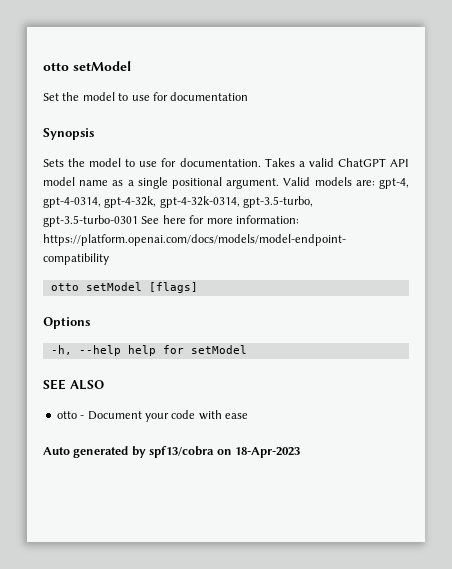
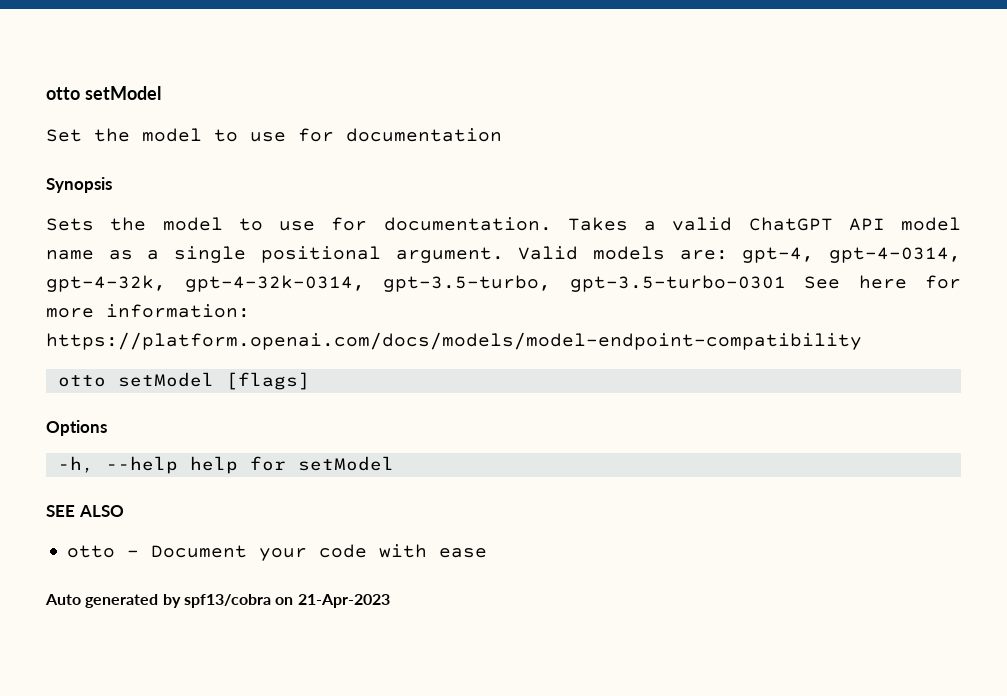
- Auto generated by spf13/cobra on 18-Apr-2023
+ Auto generated by spf13/cobra on 21-Apr-2023

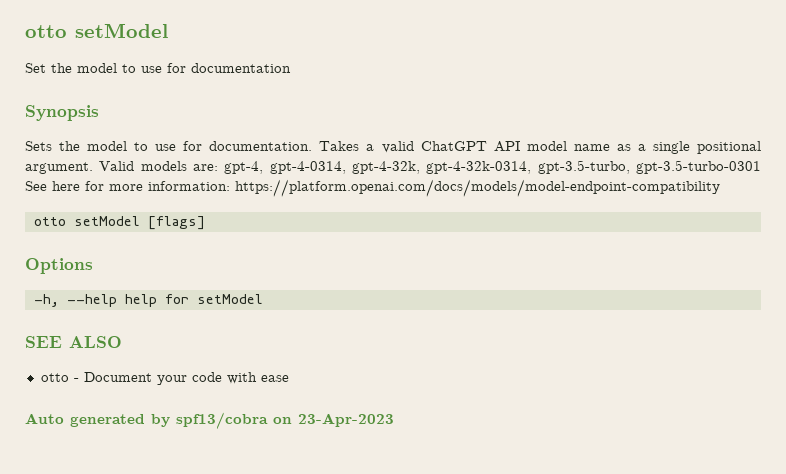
- Auto generated by spf13/cobra on 21-Apr-2023
+ Auto generated by spf13/cobra on 23-Apr-2023

